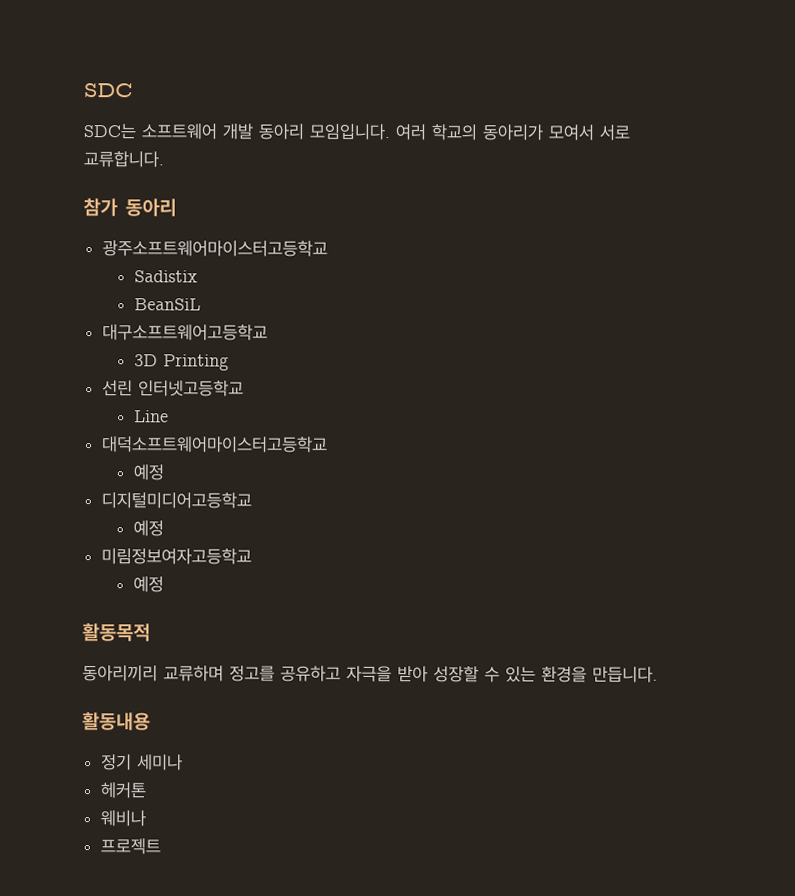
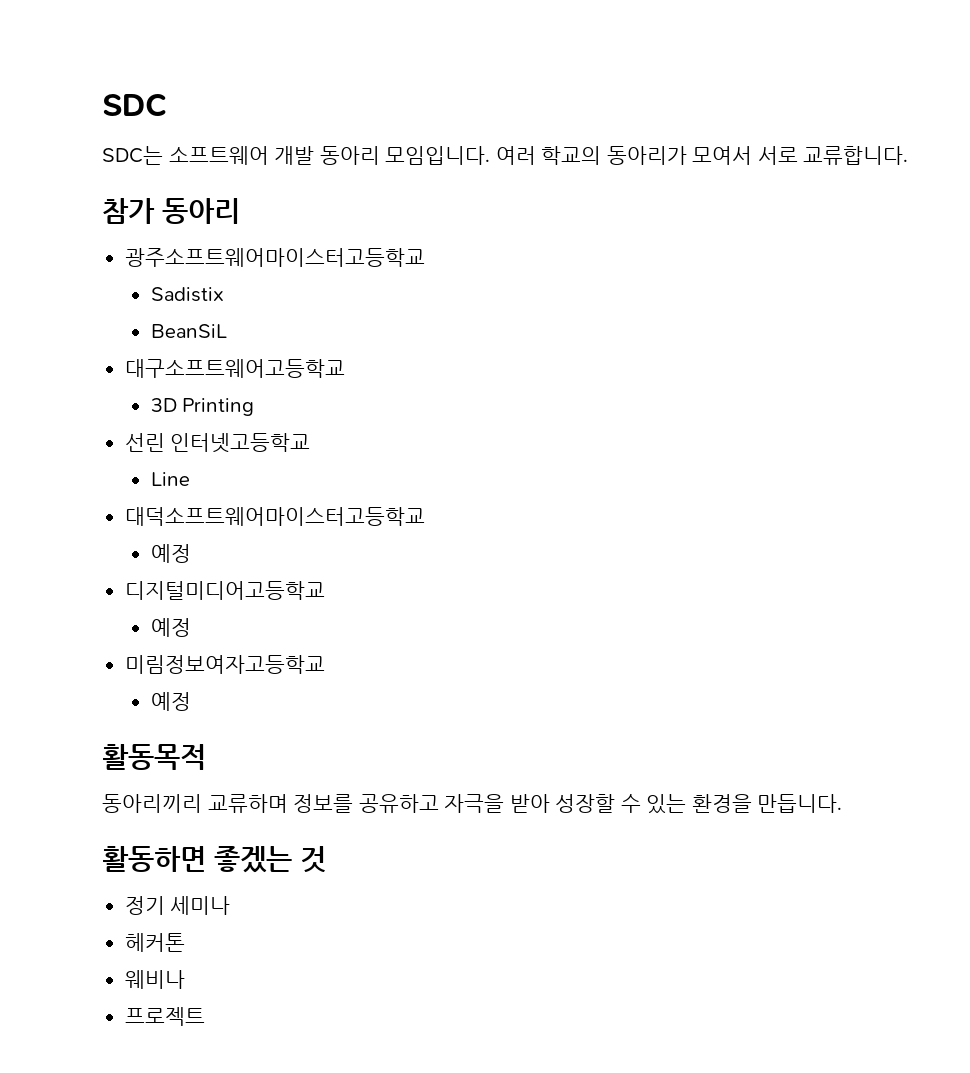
- 동아리끼리 교류하며 정고를 공유하고 자극을 받아 성장할 수 있는 환경을 만듭니다.
+ 동아리끼리 교류하며 정보를 공유하고 자극을 받아 성장할 수 있는 환경을 만듭니다.
- 활동내용
+ 활동하면 좋겠는 것

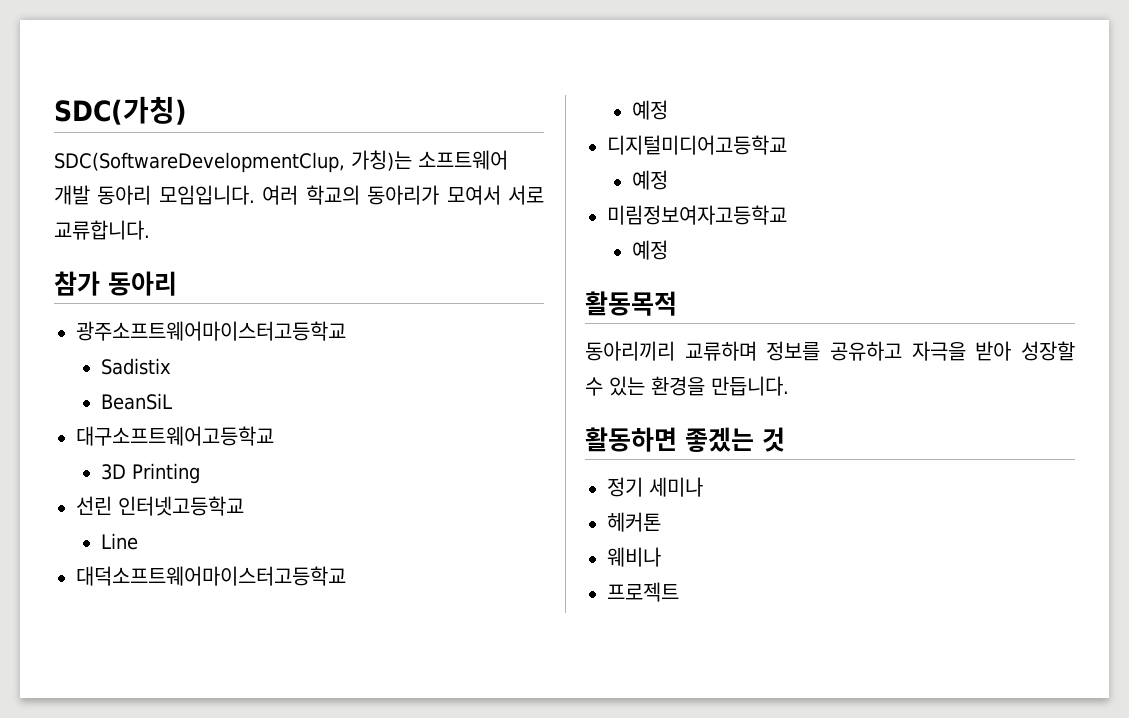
- SDC
- SDC는 소프트웨어 개발 동아리 모임입니다.
+ SDC(가칭)
+ SDC(SoftwareDevelopmentClup, 가칭)는 소프트웨어 개발 동아리 모임입니다.

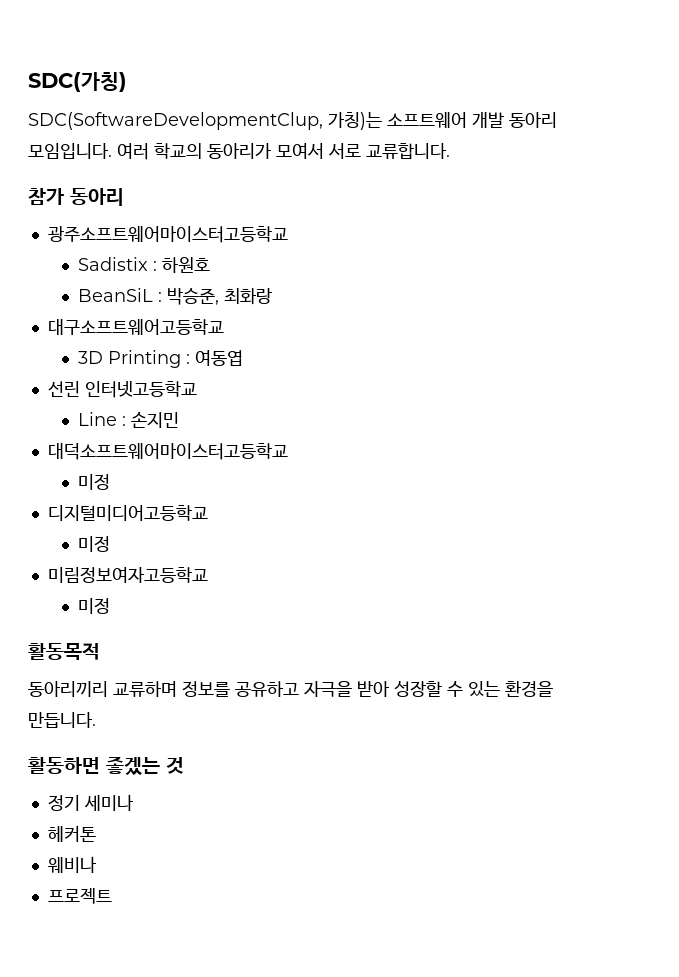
- Sadistix
+ Sadistix : 하원호
- BeanSiL
+ BeanSiL : 박승준, 최화랑
- 3D Printing
+ 3D Printing : 여동엽
- Line
+ Line : 손지민
  대덕소프트웨어마이스터고등학교
- 예정
+ 미정
  디지털미디어고등학교
- 예정
+ 미정
  미림정보여자고등학교
- 예정
+ 미정

